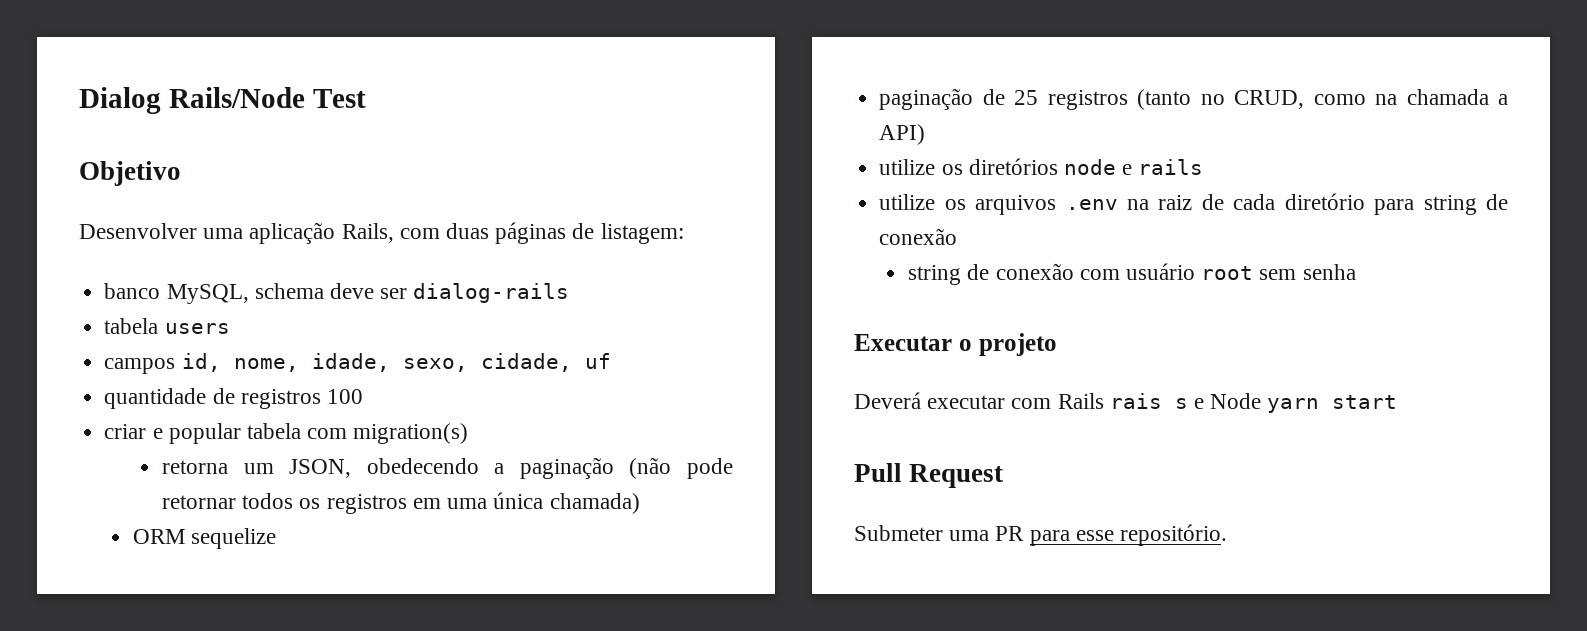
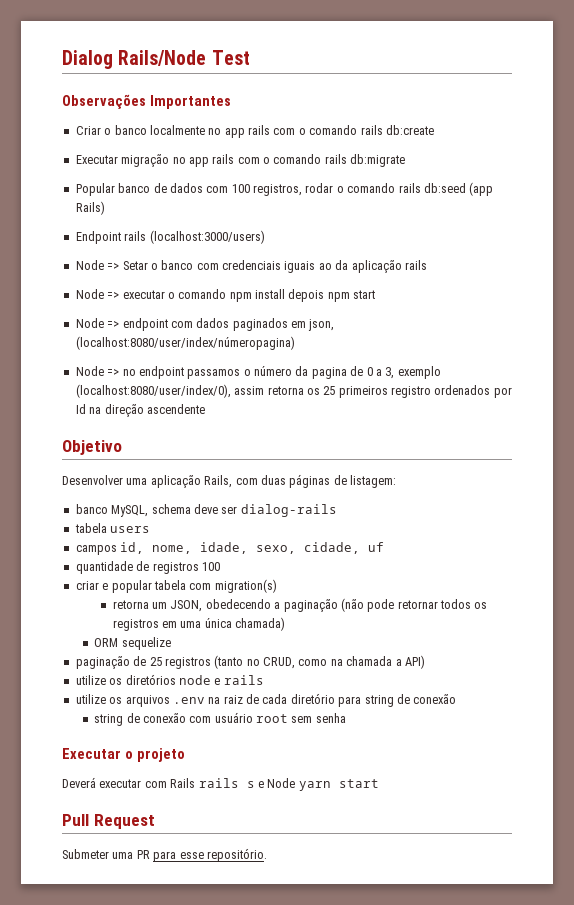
+ Observações Importantes
+ Criar o banco localmente no app rails com o comando rails db:create
+ Executar migração no app rails com o comando rails db:migrate
+ Popular banco de dados com 100 registros, rodar o comando rails db:seed (app Rails)
+ Endpoint rails (localhost:3000/users)
+ Node => Setar o banco com credenciais iguais ao da aplicação rails
+ Node => executar o comando npm install depois npm start
+ Node => endpoint com dados paginados em json, (localhost:8080/user/index/númeropagina)
+ Node => no endpoint passamos o número da pagina de 0 a 3, exemplo (localhost:8080/user/index/0), assim retorna os 25 primeiros registro ordenados por Id na direção ascendente
- Deverá executar com Rails rais s e Node yarn start
+ Deverá executar com Rails rails s e Node yarn start

